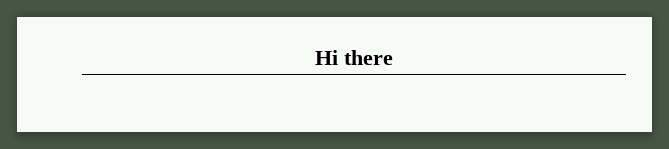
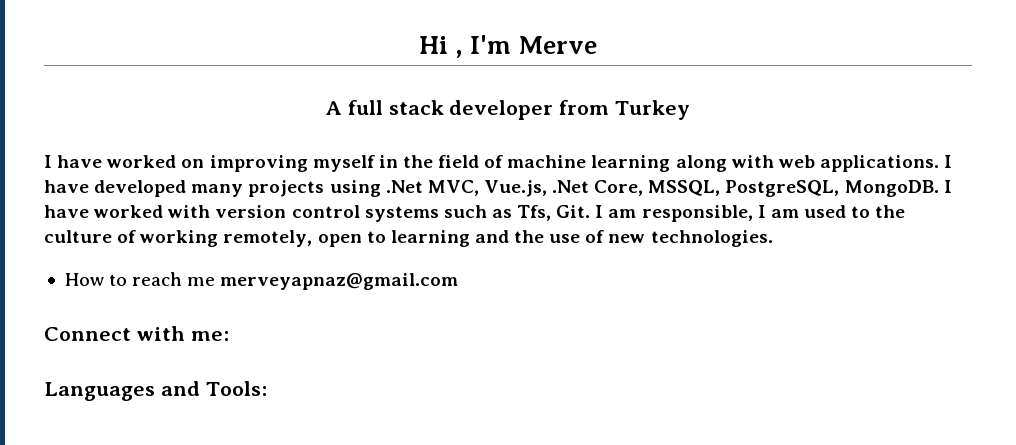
- Hi there
+ Hi , I'm Merve
+ A full stack developer from Turkey
+ I have worked on improving myself in the field of machine learning along with web applications. I have developed many projects using .Net MVC, Vue.js, .Net Core, MSSQL, PostgreSQL, MongoDB. I have worked with version control systems such as Tfs, Git. I am responsible, I am used to the culture of working remotely, open to learning and the use of new technologies.
+ How to reach me merveyapnaz@gmail.com
+ Connect with me:
+ Languages and Tools:

